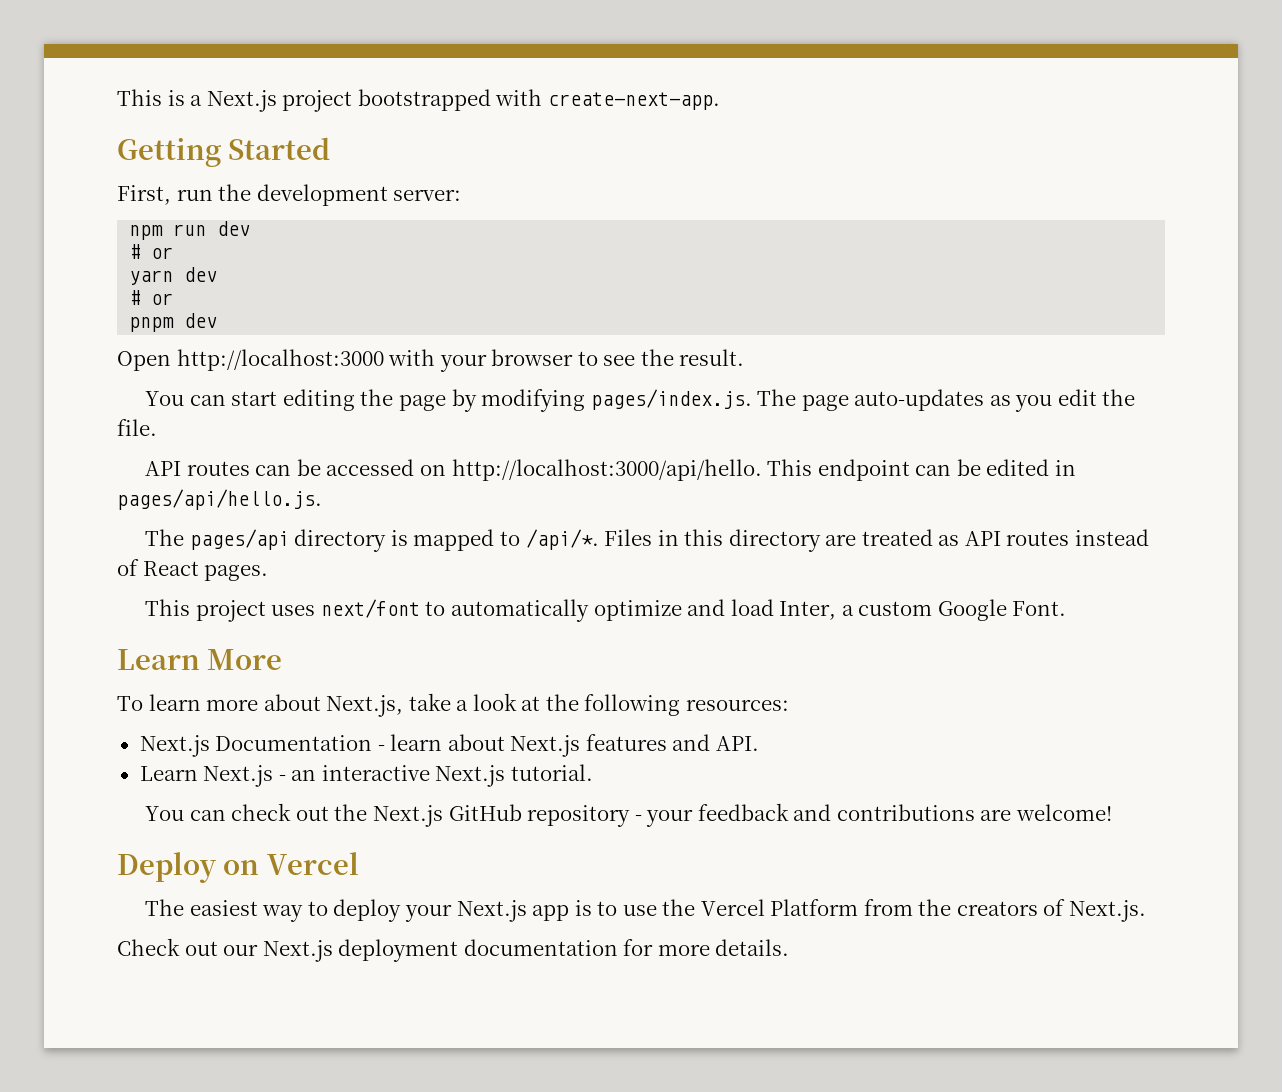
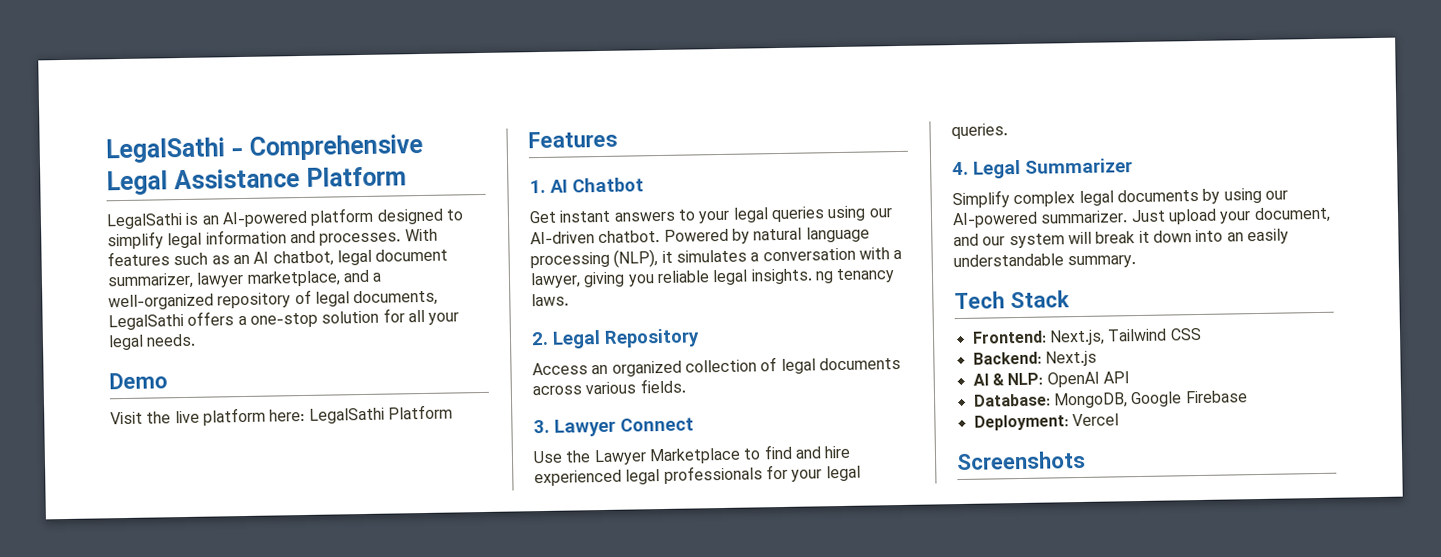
- This is a Next.js project bootstrapped with create-next-app.
- Getting Started
- First, run the development server:
- npm run dev
- # or
- yarn dev
- # or
- pnpm dev
- Open http://localhost:3000 with your browser to see the result.
- You can start editing the page by modifying pages/index.js. The page auto-updates as you edit the file.
- API routes can be accessed on http://localhost:3000/api/hello. This endpoint can be edited in pages/api/hello.js.
- The pages/api directory is mapped to /api/*. Files in this directory are treated as API routes instead of React pages.
- This project uses next/font to automatically optimize and load Inter, a custom Google Font.
- Learn More
- To learn more about Next.js, take a look at the following resources:
- Next.js Documentation - learn about Next.js features and API.
- Learn Next.js - an interactive Next.js tutorial.
- You can check out the Next.js GitHub repository - your feedback and contributions are welcome!
- Deploy on Vercel
- The easiest way to deploy your Next.js app is to use the Vercel Platform from the creators of Next.js.
- Check out our Next.js deployment documentation for more details.
+ LegalSathi - Comprehensive Legal Assistance Platform
+ LegalSathi is an AI-powered platform designed to simplify legal information and processes. With features such as an AI chatbot, legal document summarizer, lawyer marketplace, and a well-organized repository of legal documents, LegalSathi offers a one-stop solution for all your legal needs.
+ Demo
+ Visit the live platform here: LegalSathi Platform
+ Features
+ 1. AI Chatbot
+ Get instant answers to your legal queries using our AI-driven chatbot. Powered by natural language processing (NLP), it simulates a conversation with a lawyer, giving you reliable legal insights. ng tenancy laws.
+ 2. Legal Repository
+ Access an organized collection of legal documents across various fields.
+ 3. Lawyer Connect
+ Use the Lawyer Marketplace to find and hire experienced legal professionals for your legal queries.
+ 4. Legal Summarizer
+ Simplify complex legal documents by using our AI-powered summarizer. Just upload your document, and our system will break it down into an easily understandable summary.
+ Tech Stack
+ Frontend: Next.js, Tailwind CSS
+ Backend: Next.js
+ AI & NLP: OpenAI API
+ Database: MongoDB, Google Firebase
+ Deployment: Vercel
+ Screenshots

